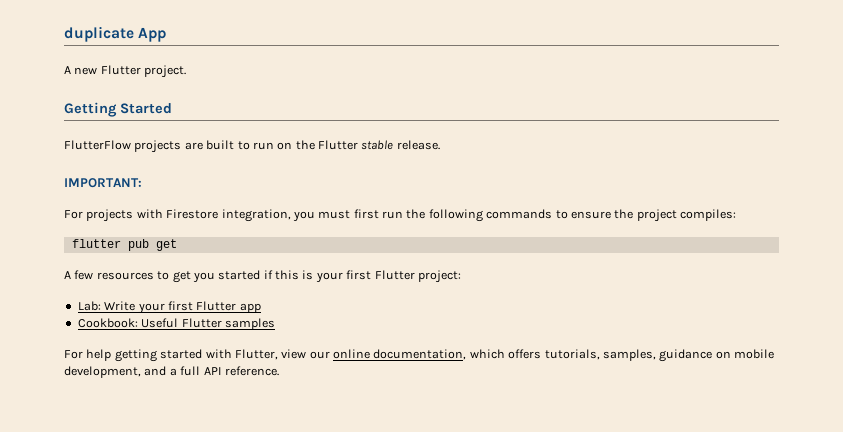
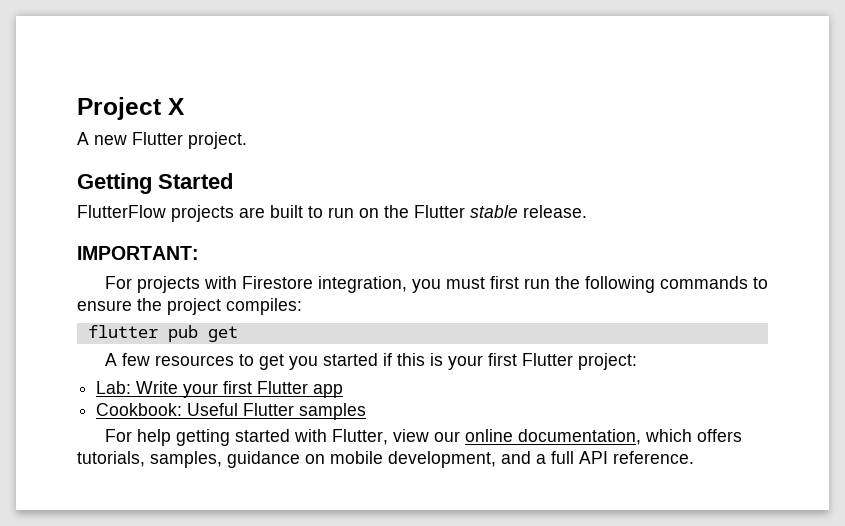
- duplicate App
+ Project X

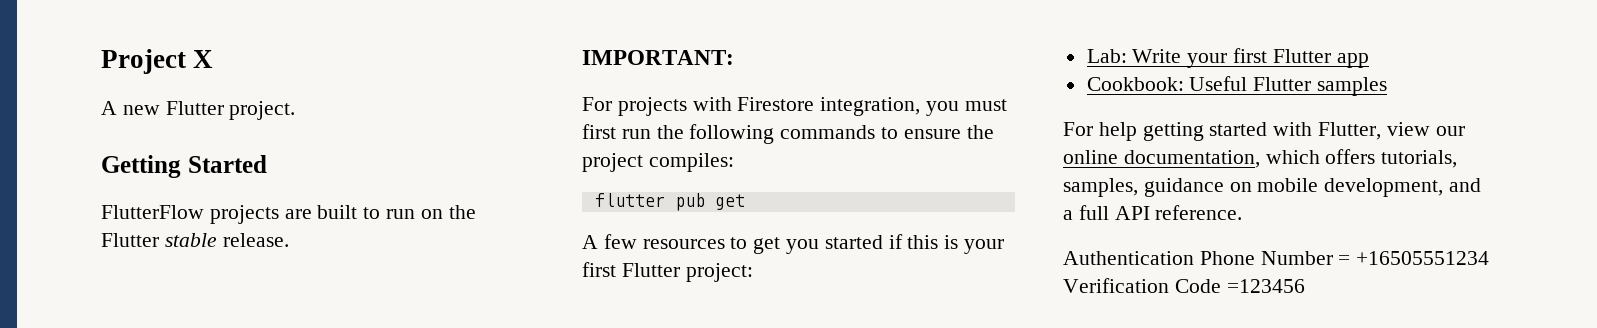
+ Authentication Phone Number = +16505551234 Verification Code =123456

